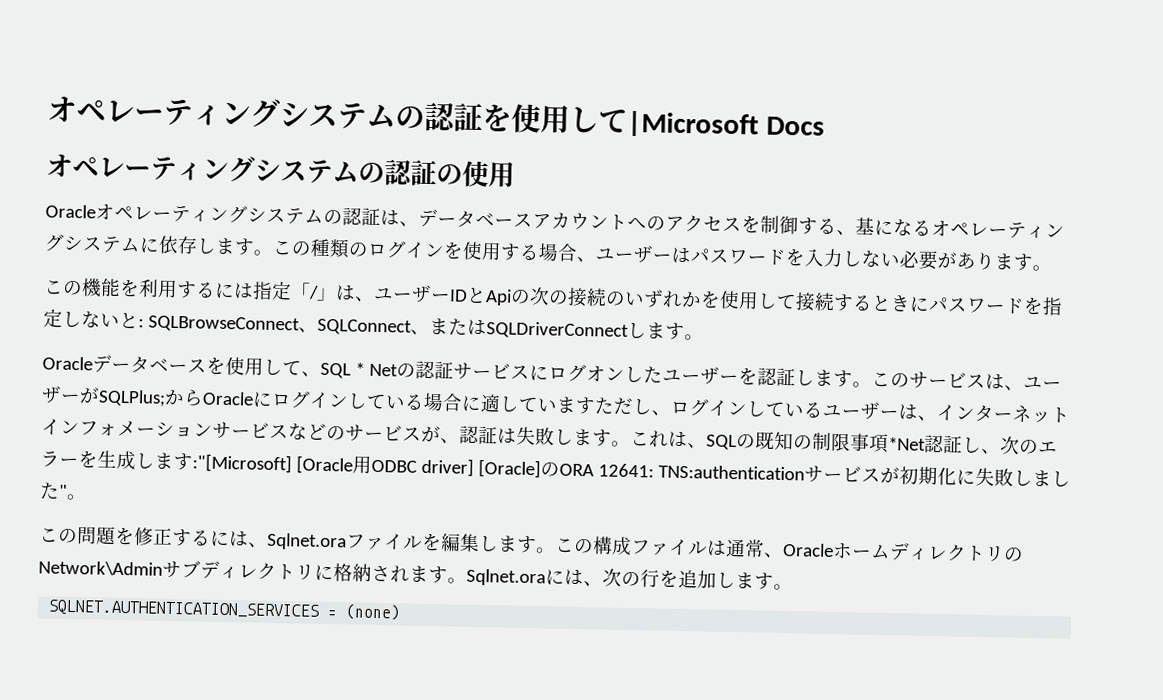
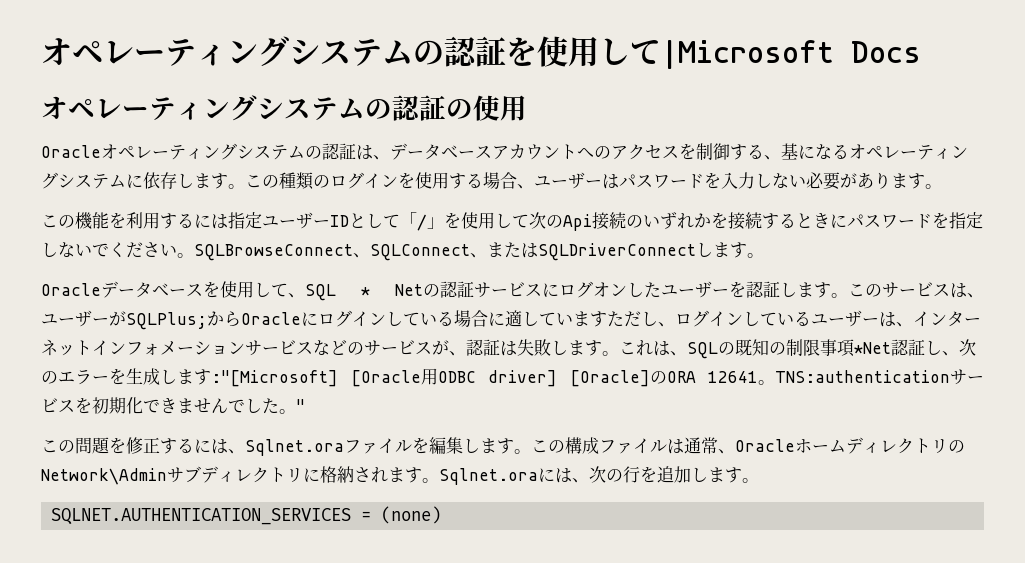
- この機能を利用するには指定「/」は、ユーザーIDとApiの次の接続のいずれかを使用して接続するときにパスワードを指定しないと: SQLBrowseConnect、SQLConnect、またはSQLDriverConnectします。
+ この機能を利用するには指定ユーザーIDとして「/」を使用して次のApi接続のいずれかを接続するときにパスワードを指定しないでください。SQLBrowseConnect、SQLConnect、またはSQLDriverConnectします。
- これは、SQLの既知の制限事項*Net認証し、次のエラーを生成します:"[Microsoft] [Oracle用ODBC driver] [Oracle]のORA 12641: TNS:authenticationサービスが初期化に失敗しました"。
+ これは、SQLの既知の制限事項*Net認証し、次のエラーを生成します:"[Microsoft] [Oracle用ODBC driver] [Oracle]のORA 12641。TNS:authenticationサービスを初期化できませんでした。"

